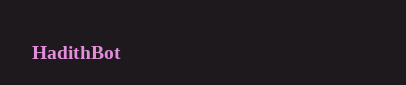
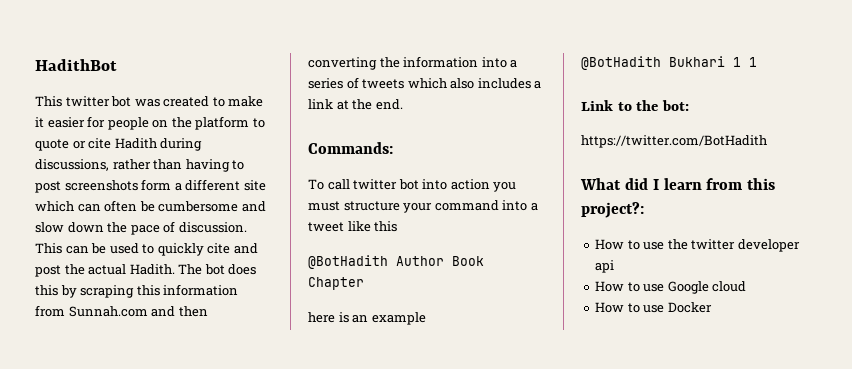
+ This twitter bot was created to make it easier for people on the platform to quote or cite Hadith during discussions, rather than having to post screenshots form a different site which can often be cumbersome and slow down the pace of discussion. This can be used to quickly cite and post the actual Hadith. The bot does this by scraping this information from Sunnah.com and then converting the information into a series of tweets which also includes a link at the end.
+ Commands:
+ To call twitter bot into action you must structure your command into a tweet like this
+ @BotHadith Author Book Chapter
+ here is an example
+ @BotHadith Bukhari 1 1
+ Link to the bot:
+ https://twitter.com/BotHadith
+ What did I learn from this project?:
+ How to use the twitter developer api
+ How to use Google cloud
+ How to use Docker

